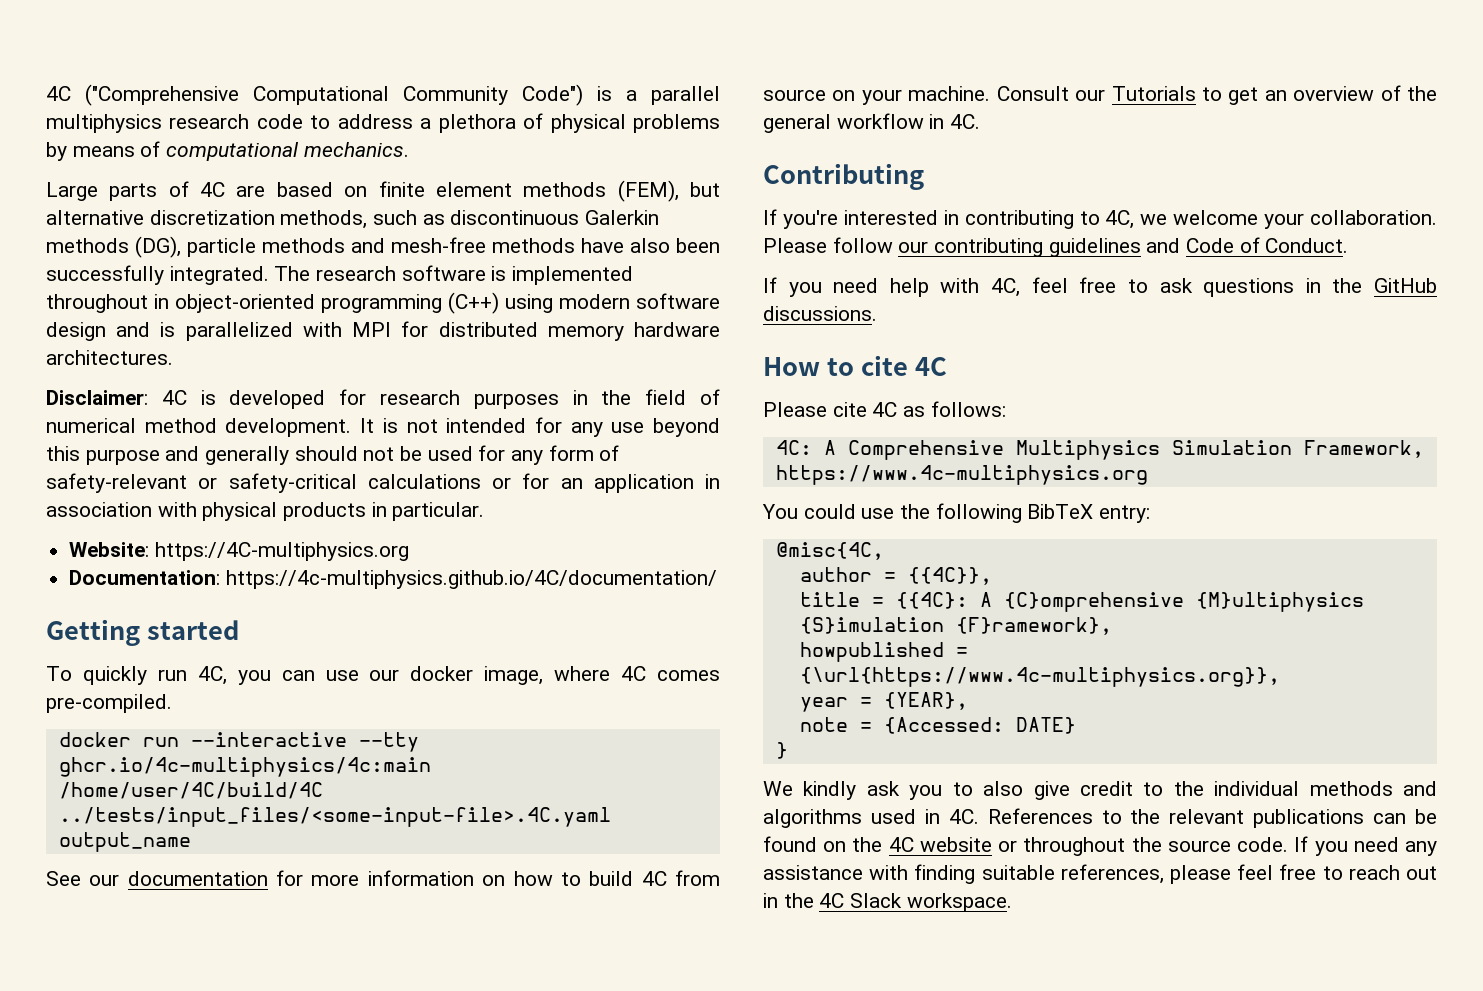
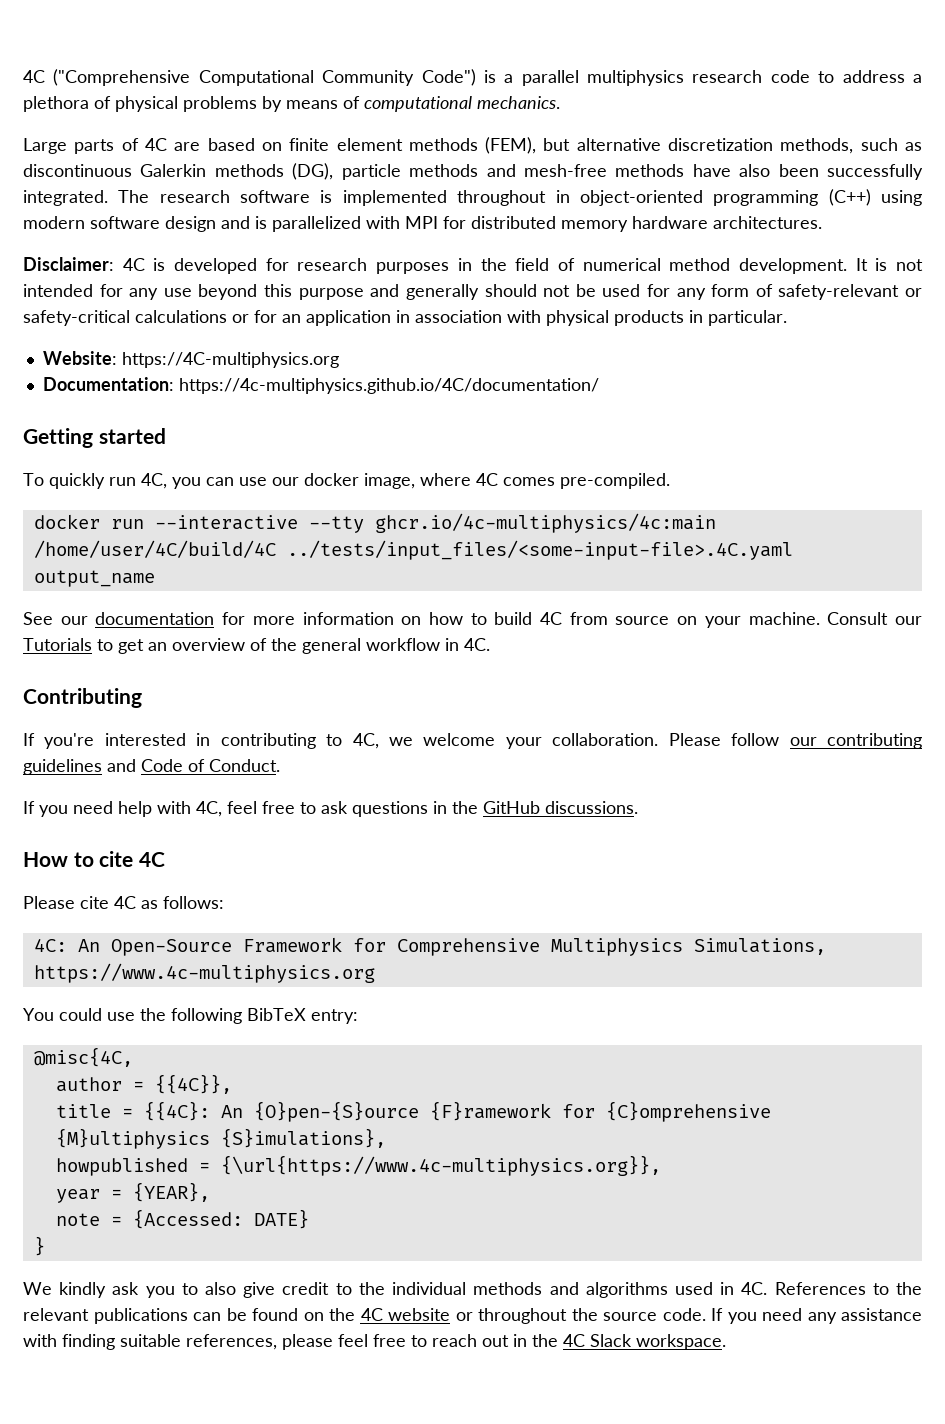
- 4C: A Comprehensive Multiphysics Simulation Framework, https://www.4c-multiphysics.org
+ 4C: An Open-Source Framework for Comprehensive Multiphysics Simulations, https://www.4c-multiphysics.org
- title = {{4C}: A {C}omprehensive {M}ultiphysics {S}imulation {F}ramework},
+ title = {{4C}: An {O}pen-{S}ource {F}ramework for {C}omprehensive {M}ultiphysics {S}imulations},

